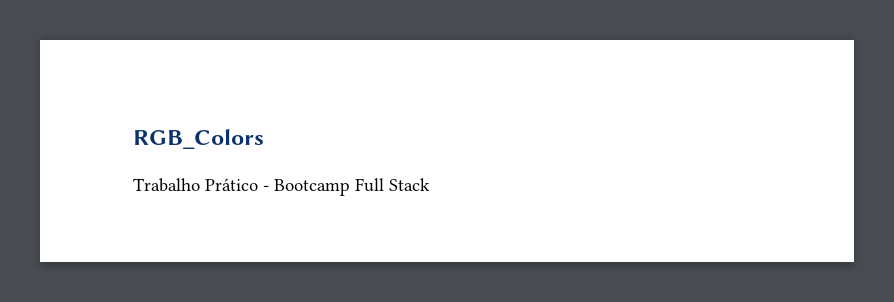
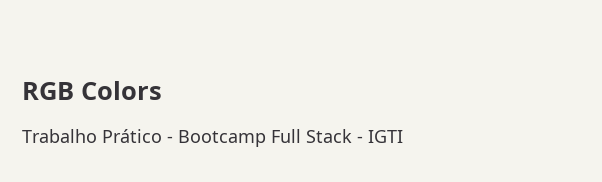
- RGB_Colors
+ RGB Colors
- Trabalho Prático - Bootcamp Full Stack
+ Trabalho Prático - Bootcamp Full Stack - IGTI

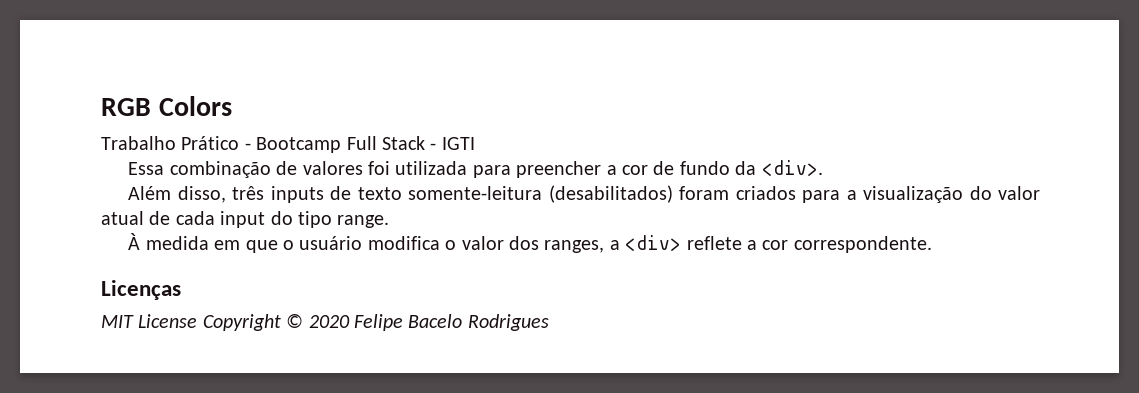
+ Essa combinação de valores foi utilizada para preencher a cor de fundo da <div>.
+ Além disso, três inputs de texto somente-leitura (desabilitados) foram criados para a visualização do valor atual de cada input do tipo range.
+ À medida em que o usuário modifica o valor dos ranges, a <div> reflete a cor correspondente.
+ Licenças
+ MIT License Copyright © 2020 Felipe Bacelo Rodrigues

